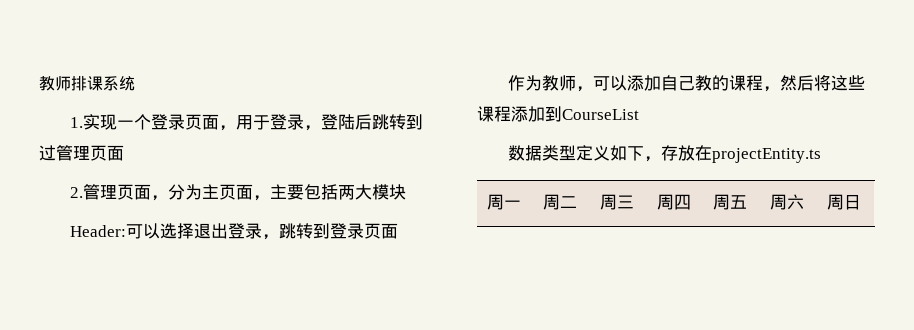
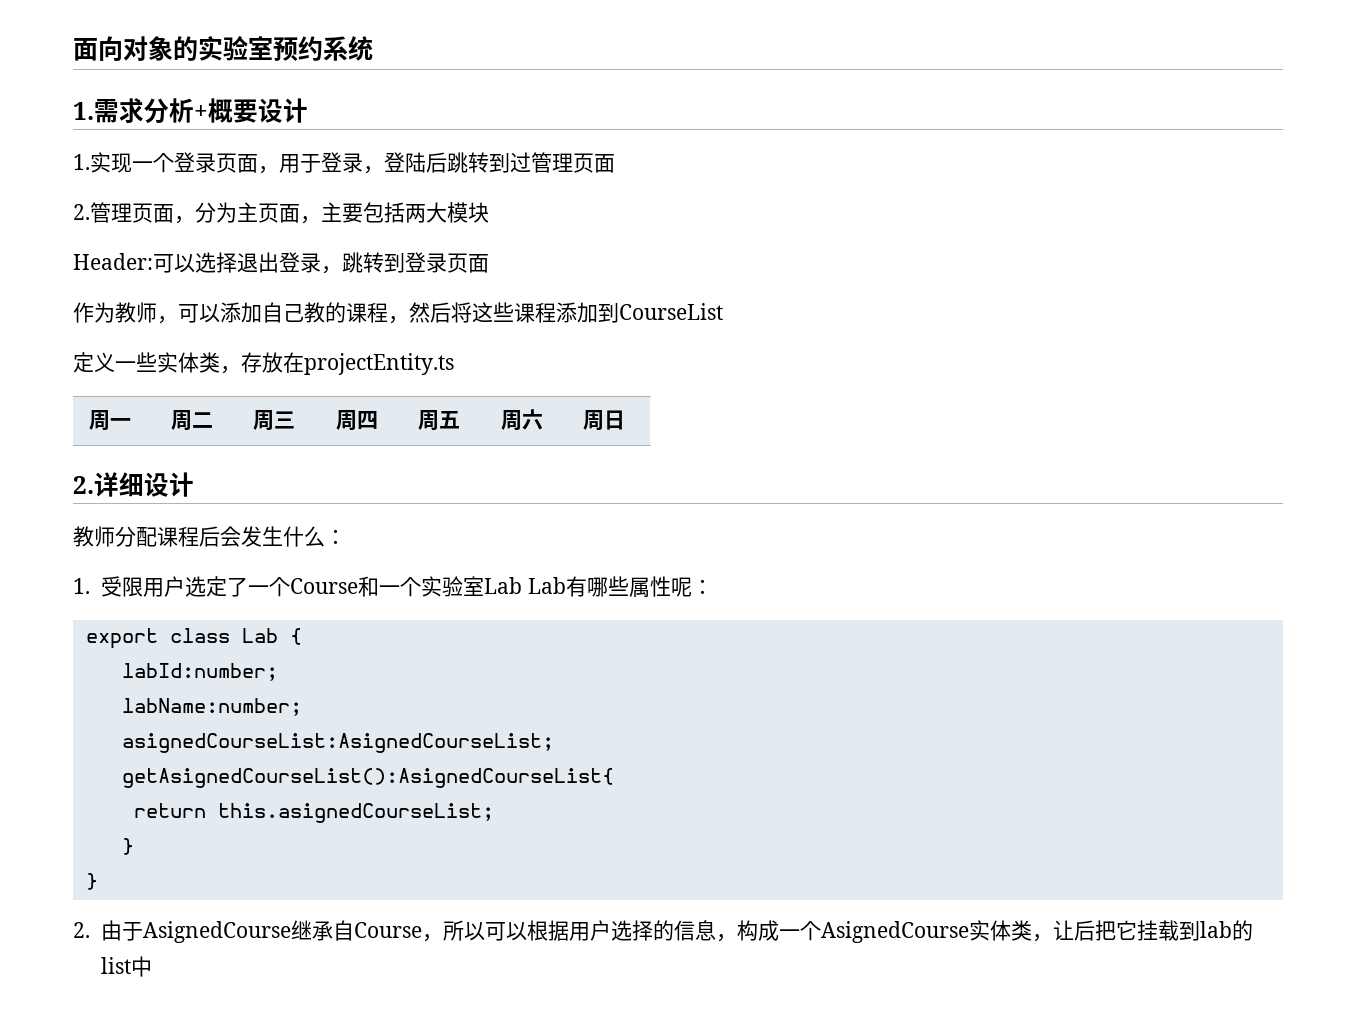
- 教师排课系统
+ 面向对象的实验室预约系统
+ 1.需求分析+概要设计
- 数据类型定义如下，存放在projectEntity.ts
+ 定义一些实体类，存放在projectEntity.ts
+ 2.详细设计
+ 教师分配课程后会发生什么：
+ 1.受限用户选定了一个Course和一个实验室Lab Lab有哪些属性呢：
+ export class Lab {
+ labId:number;
+ labName:number;
+ asignedCourseList:AsignedCourseList;
+ getAsignedCourseList():AsignedCourseList{
+ return this.asignedCourseList;
+ }
+ }
+ 2.由于AsignedCourse继承自Course，所以可以根据用户选择的信息，构成一个AsignedCourse实体类，让后把它挂载到lab的list中

